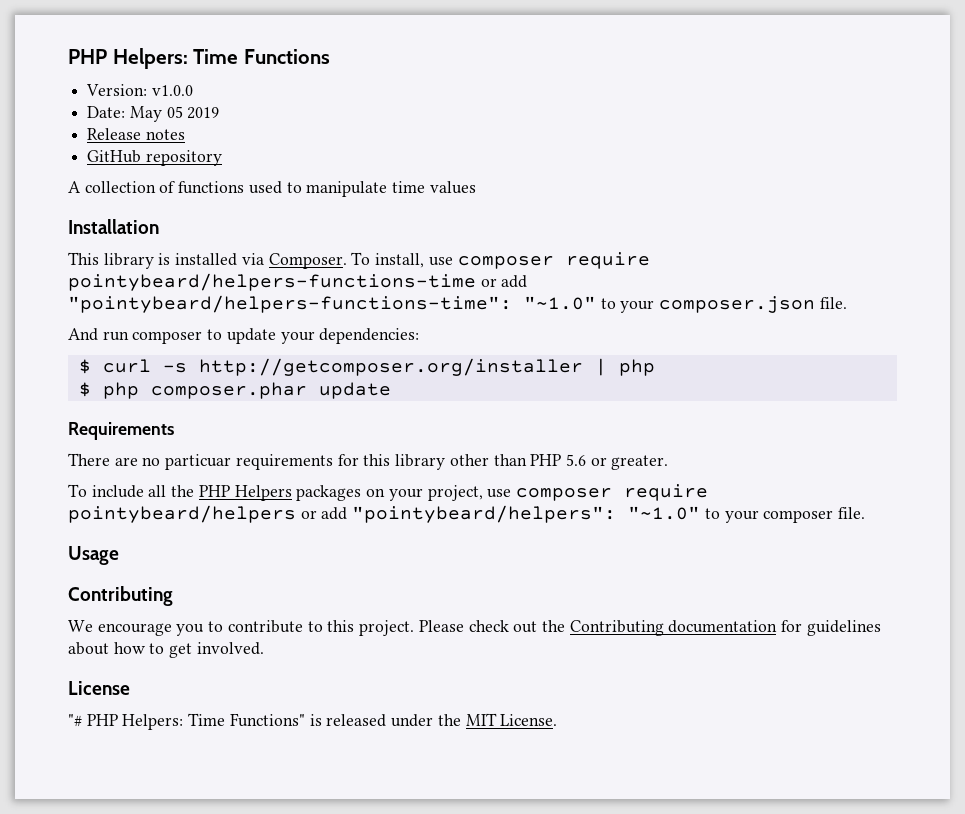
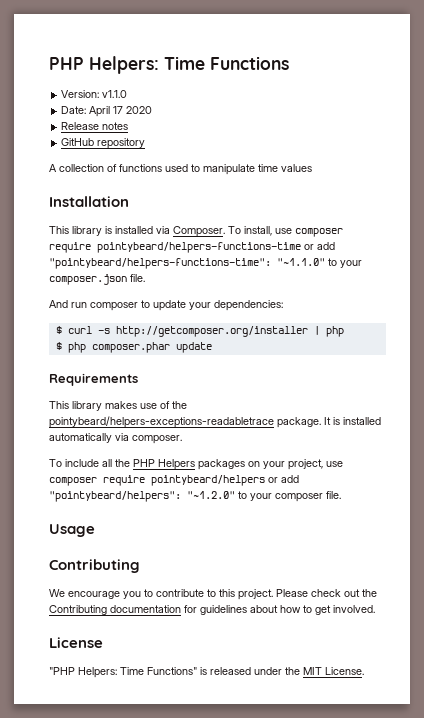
- Version: v1.0.0
+ Version: v1.1.0
- Date: May 05 2019
+ Date: April 17 2020
- To install, use composer require pointybeard/helpers-functions-time or add "pointybeard/helpers-functions-time": "~1.0" to your composer.json file.
+ To install, use composer require pointybeard/helpers-functions-time or add "pointybeard/helpers-functions-time": "~1.1.0" to your composer.json file.
- There are no particuar requirements for this library other than PHP 5.6 or greater.
+ This library makes use of the pointybeard/helpers-exceptions-readabletrace package. It is installed automatically via composer.
- To include all the PHP Helpers packages on your project, use composer require pointybeard/helpers or add "pointybeard/helpers": "~1.0" to your composer file.
+ To include all the PHP Helpers packages on your project, use composer require pointybeard/helpers or add "pointybeard/helpers": "~1.2.0" to your composer file.
- "# PHP Helpers: Time Functions" is released under the MIT License.
+ "PHP Helpers: Time Functions" is released under the MIT License.

